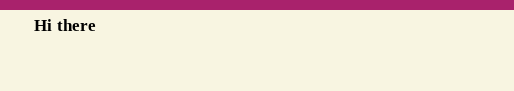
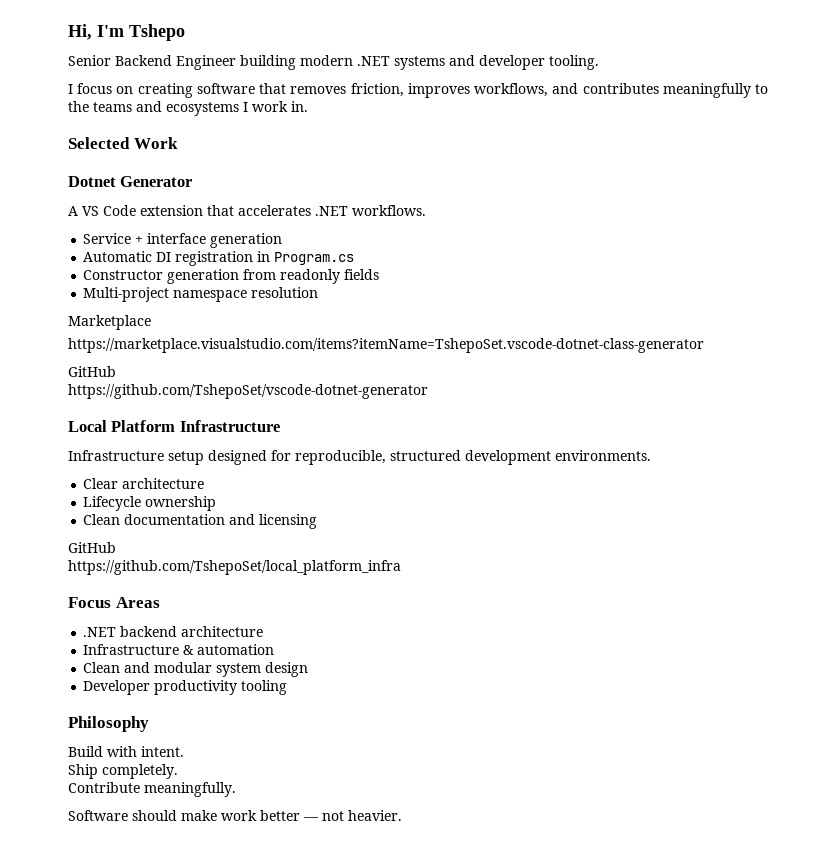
- Hi there
+ Hi, I'm Tshepo
+ Senior Backend Engineer building modern .NET systems and developer tooling.
+ I focus on creating software that removes friction, improves workflows, and contributes meaningfully to the teams and ecosystems I work in.
+ Selected Work
+ Dotnet Generator
+ A VS Code extension that accelerates .NET workflows.
+ Service + interface generation
+ Automatic DI registration in Program.cs
+ Constructor generation from readonly fields
+ Multi-project namespace resolution
+ Marketplace
+ https://marketplace.visualstudio.com/items?itemName=TshepoSet.vscode-dotnet-class-generator
+ GitHub
+ https://github.com/TshepoSet/vscode-dotnet-generator
+ Local Platform Infrastructure
+ Infrastructure setup designed for reproducible, structured development environments.
+ Clear architecture
+ Lifecycle ownership
+ Clean documentation and licensing
+ GitHub
+ https://github.com/TshepoSet/local_platform_infra
+ Focus Areas
+ .NET backend architecture
+ Infrastructure & automation
+ Clean and modular system design
+ Developer productivity tooling
+ Philosophy
+ Build with intent.
+ Ship completely.
+ Contribute meaningfully.
+ Software should make work better — not heavier.

